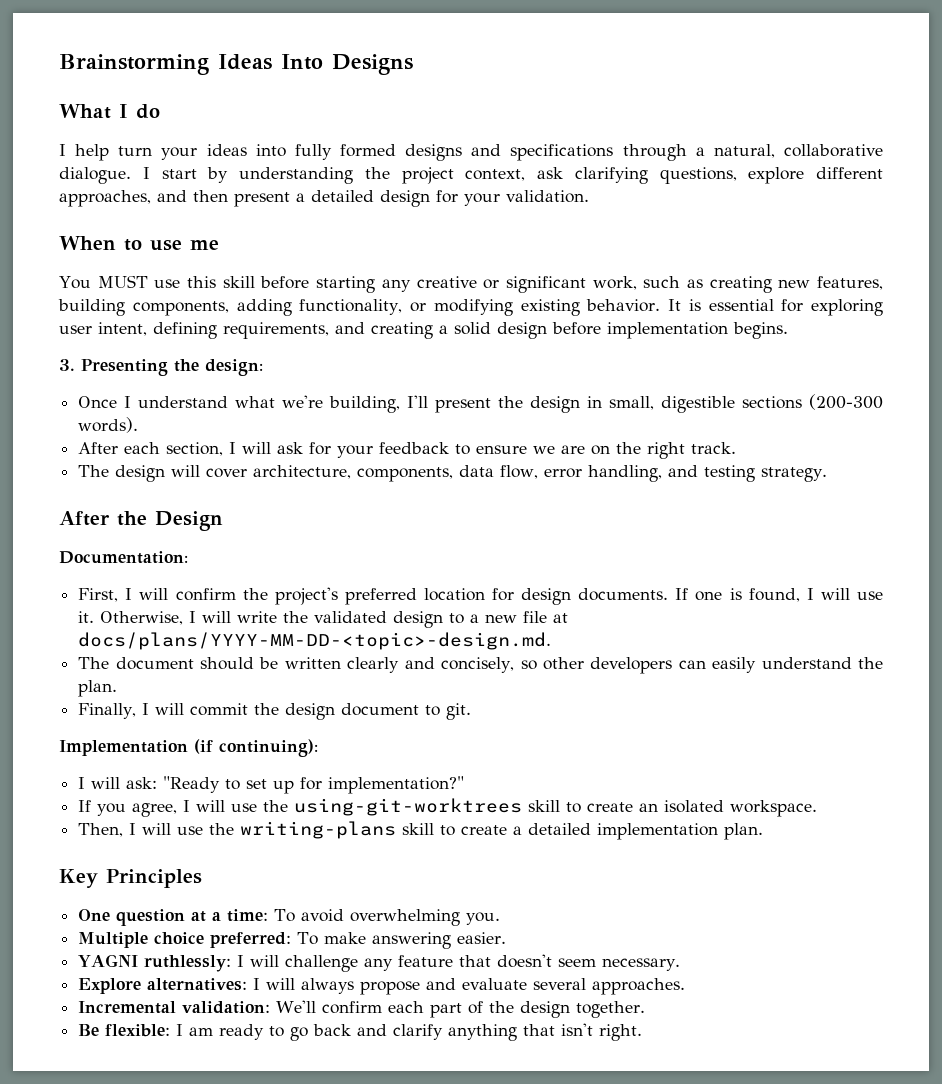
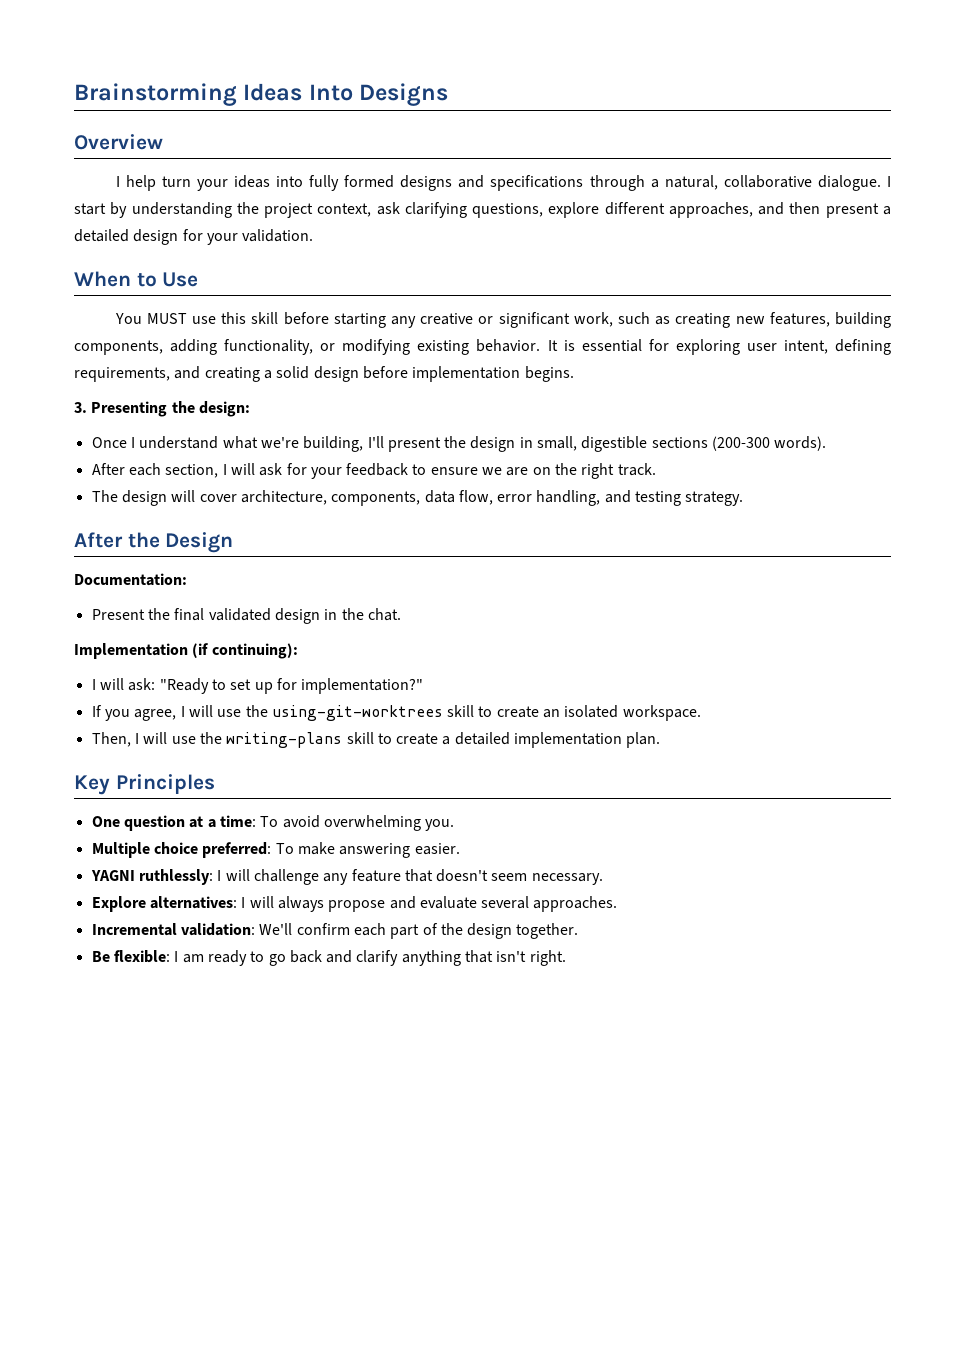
- What I do
+ Overview
- When to use me
+ When to Use
- First, I will confirm the project's preferred location for design documents. If one is found, I will use it. Otherwise, I will write the validated design to a new file at docs/plans/YYYY-MM-DD-<topic>-design.md.
- The document should be written clearly and concisely, so other developers can easily understand the plan.
- Finally, I will commit the design document to git.
+ Present the final validated design in the chat.

